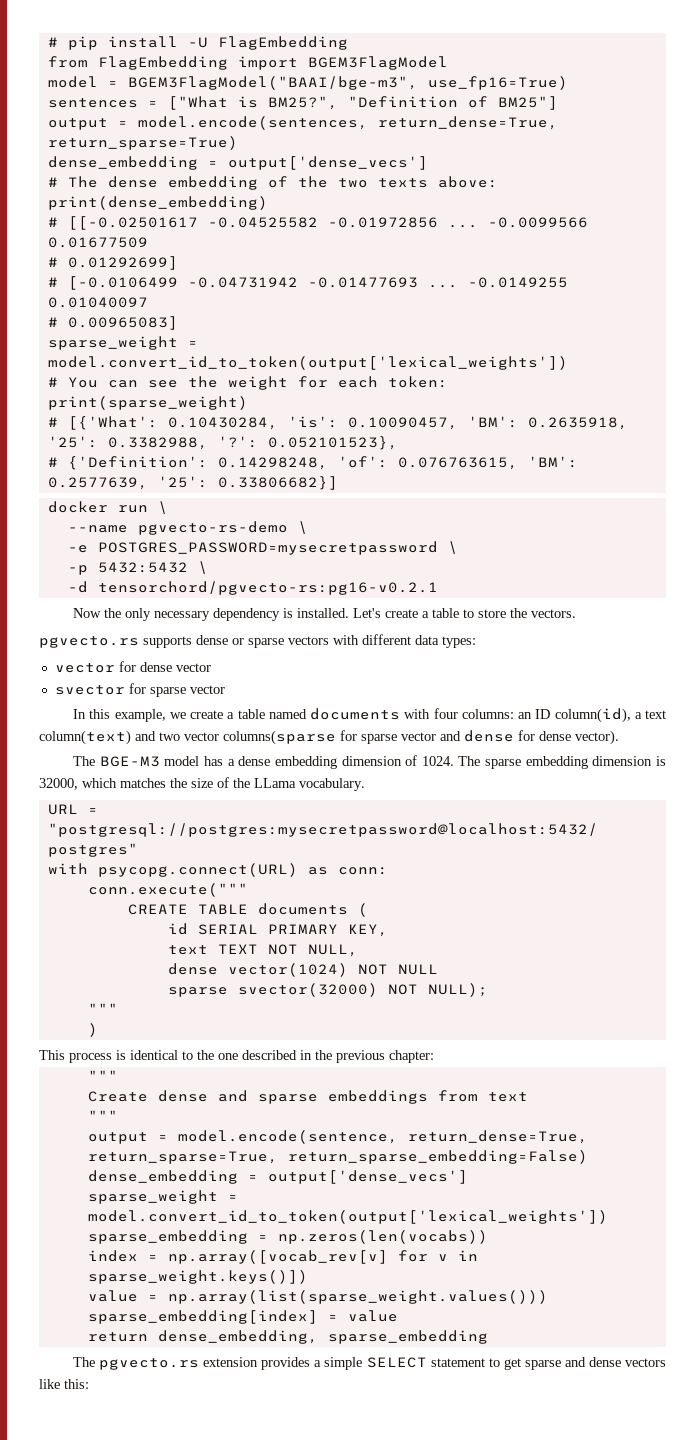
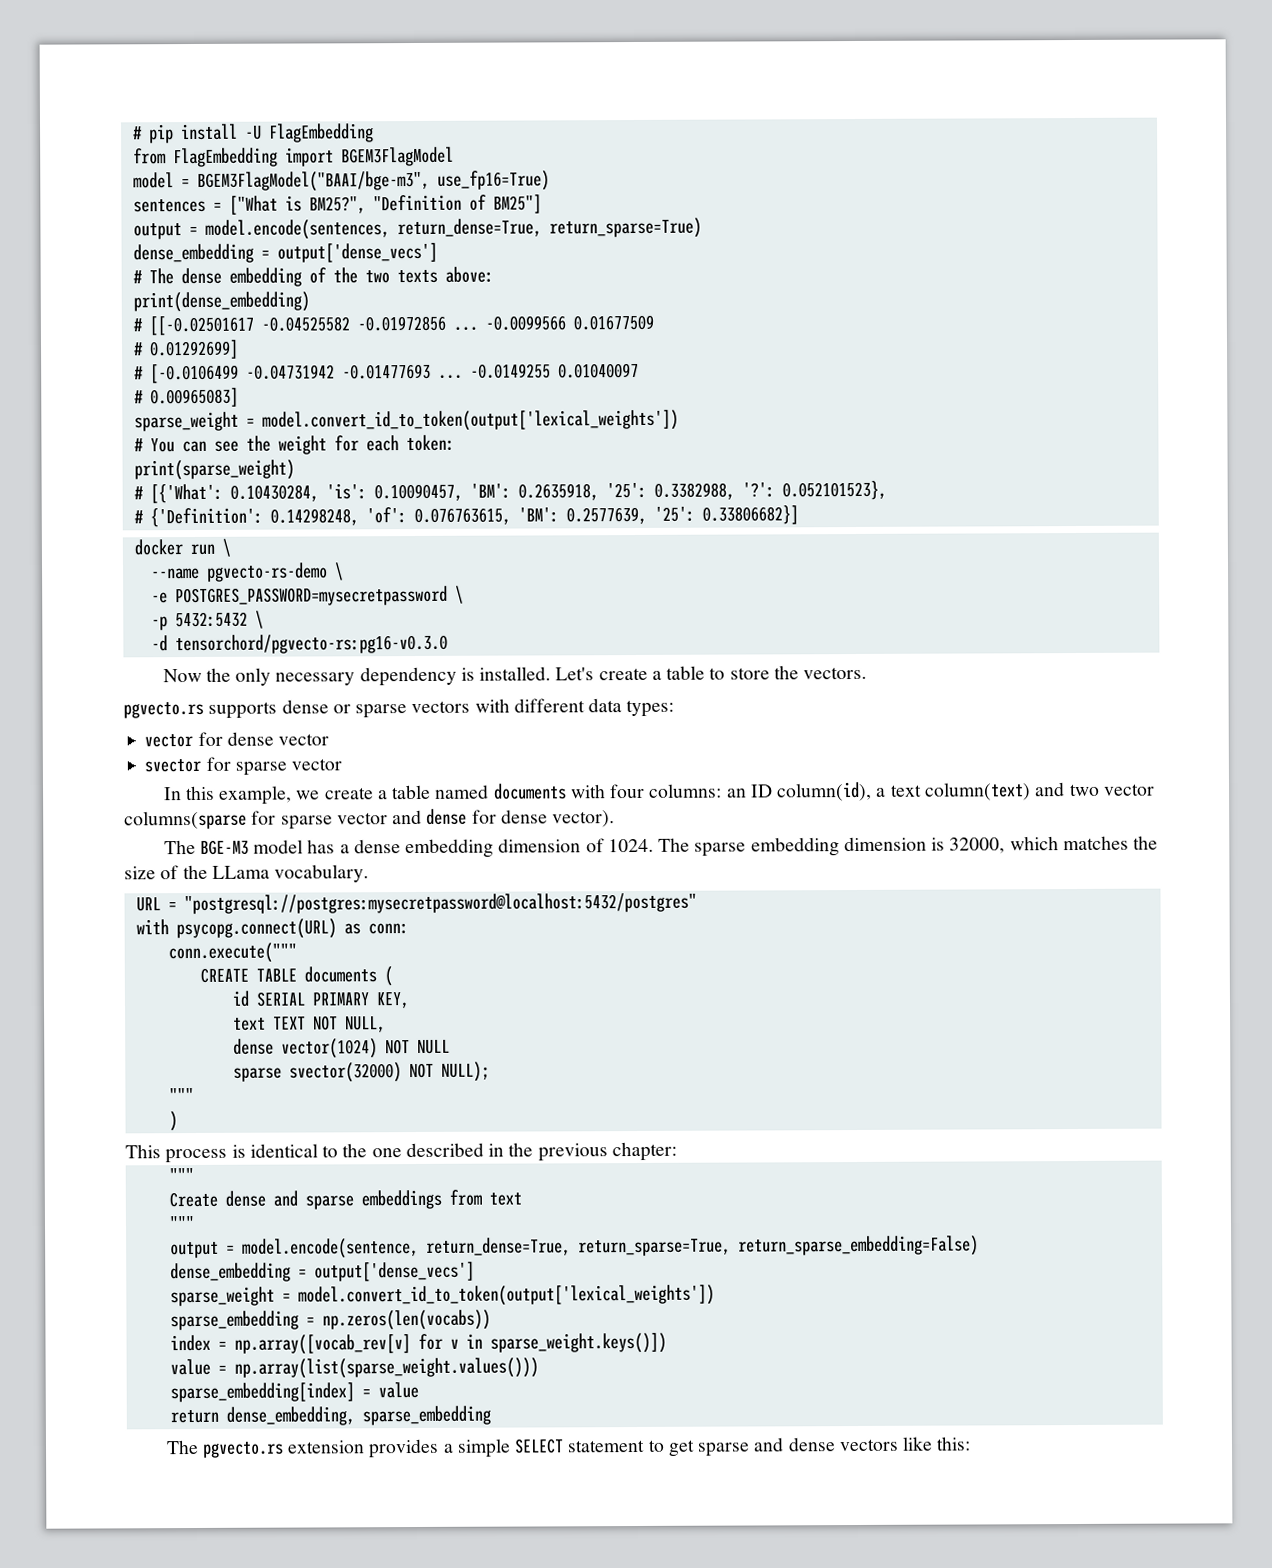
- -d tensorchord/pgvecto-rs:pg16-v0.2.1
+ -d tensorchord/pgvecto-rs:pg16-v0.3.0

